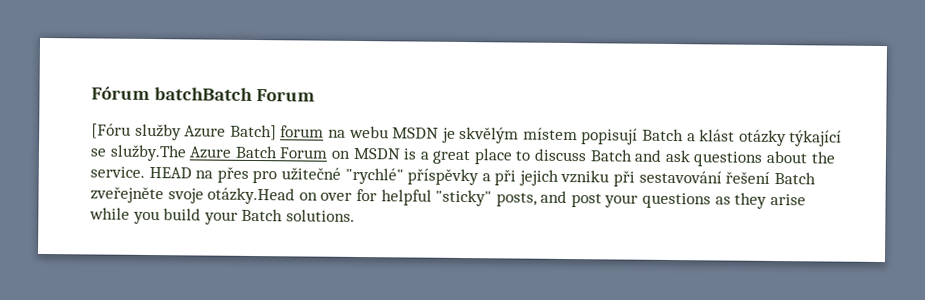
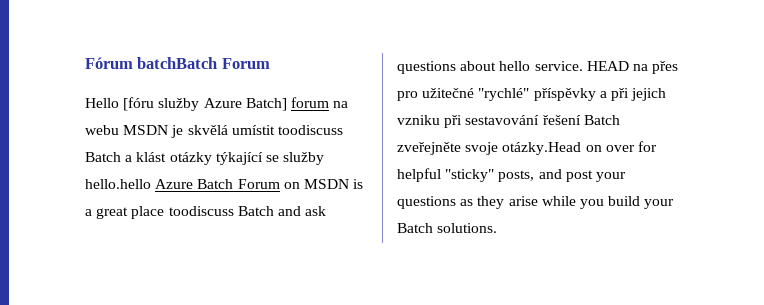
- [Fóru služby Azure Batch] forum na webu MSDN je skvělým místem popisují Batch a klást otázky týkající se služby.The Azure Batch Forum on MSDN is a great place to discuss Batch and ask questions about the service.
+ Hello [fóru služby Azure Batch] forum na webu MSDN je skvělá umístit toodiscuss Batch a klást otázky týkající se služby hello.hello Azure Batch Forum on MSDN is a great place toodiscuss Batch and ask questions about hello service.

